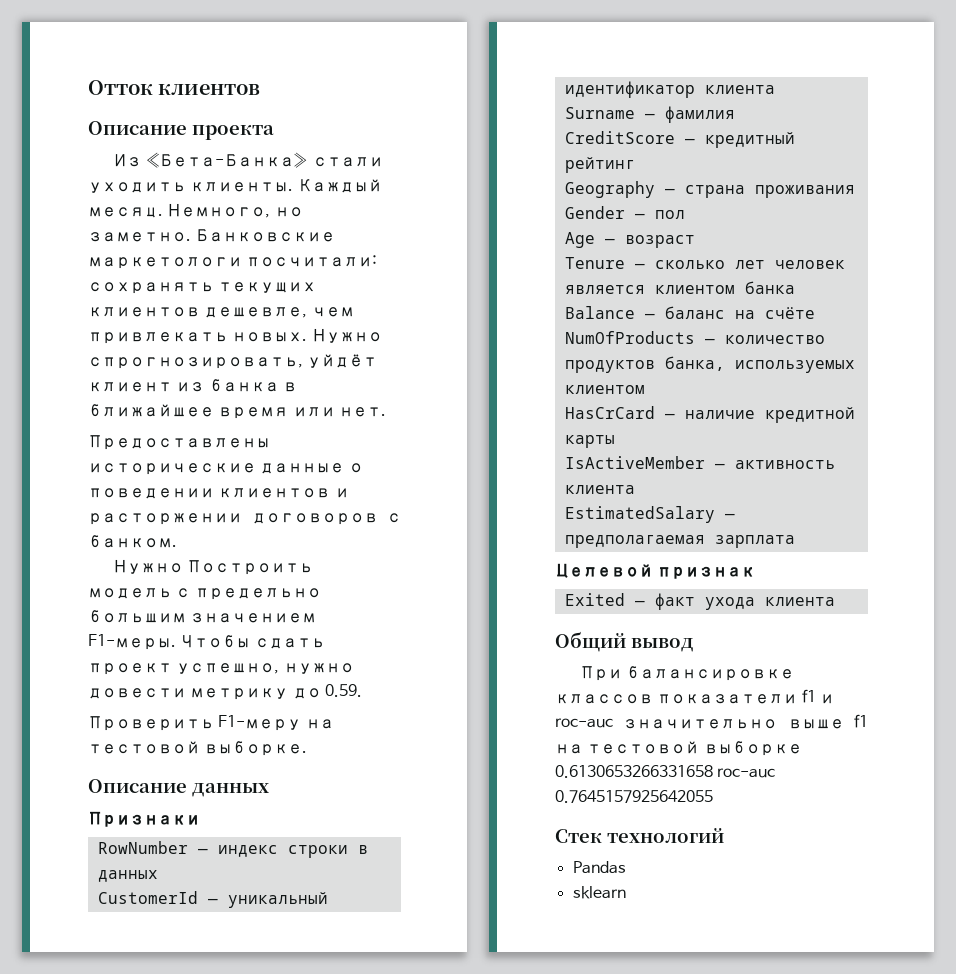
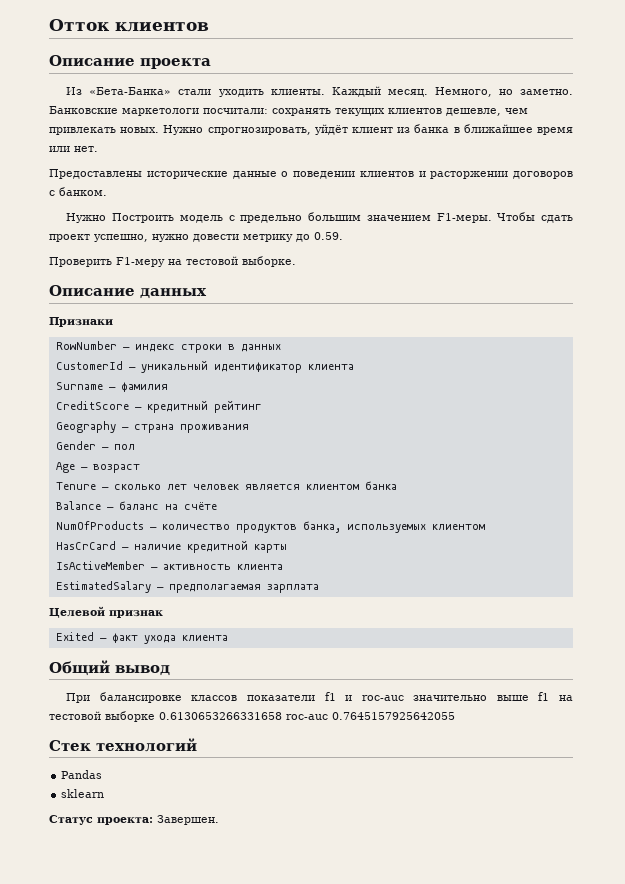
+ Статус проекта: Завершен.

